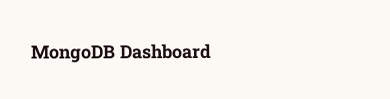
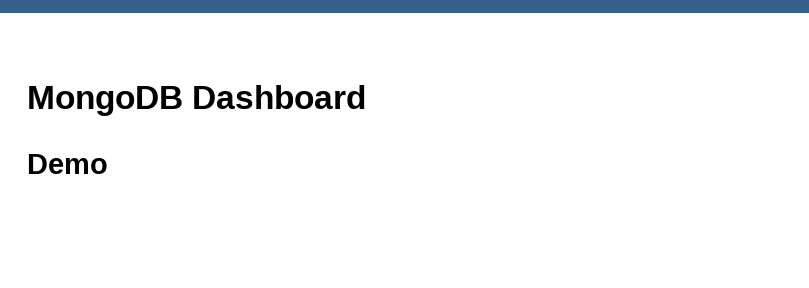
+ Demo

